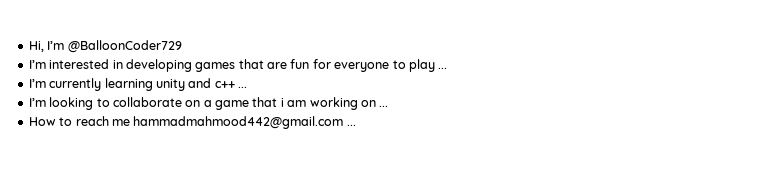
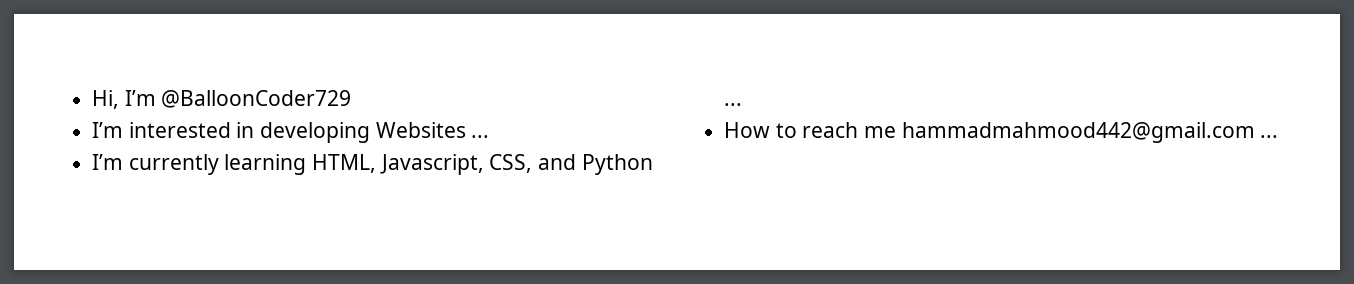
- I’m interested in developing games that are fun for everyone to play ...
- I’m currently learning unity and c++ ...
- I’m looking to collaborate on a game that i am working on ...
+ I’m interested in developing Websites ...
+ I’m currently learning HTML, Javascript, CSS, and Python ...

